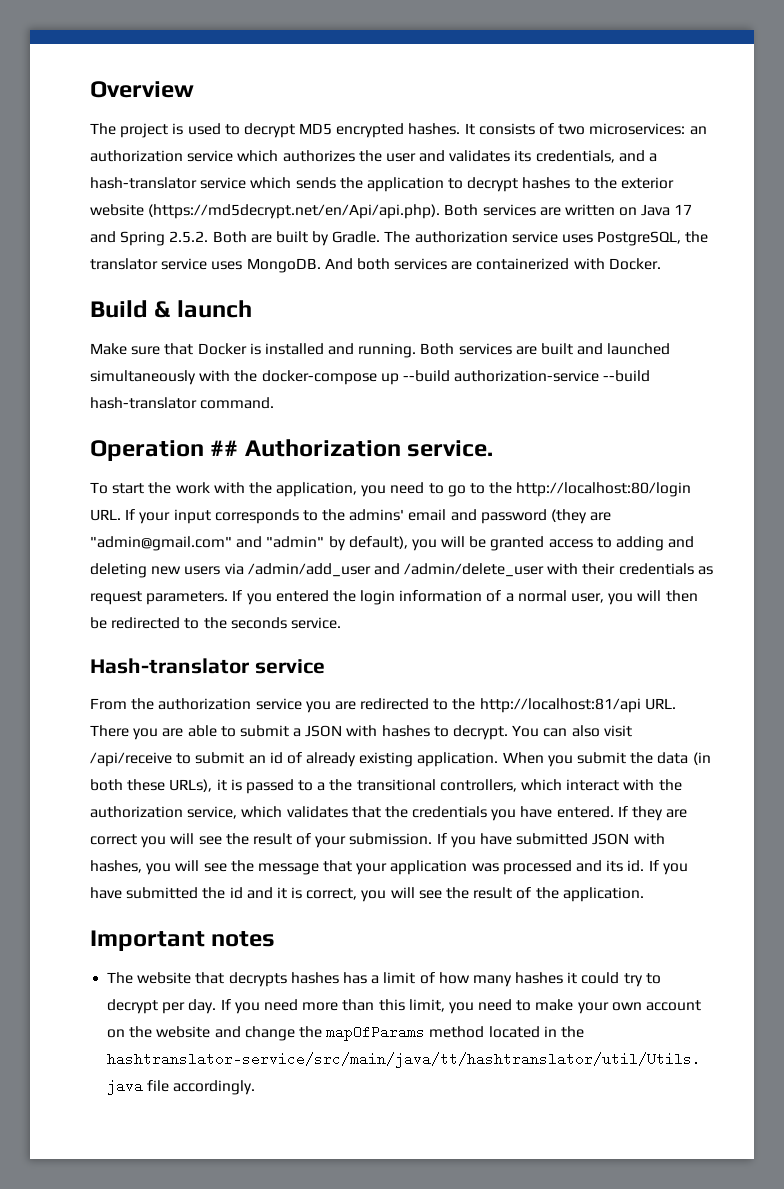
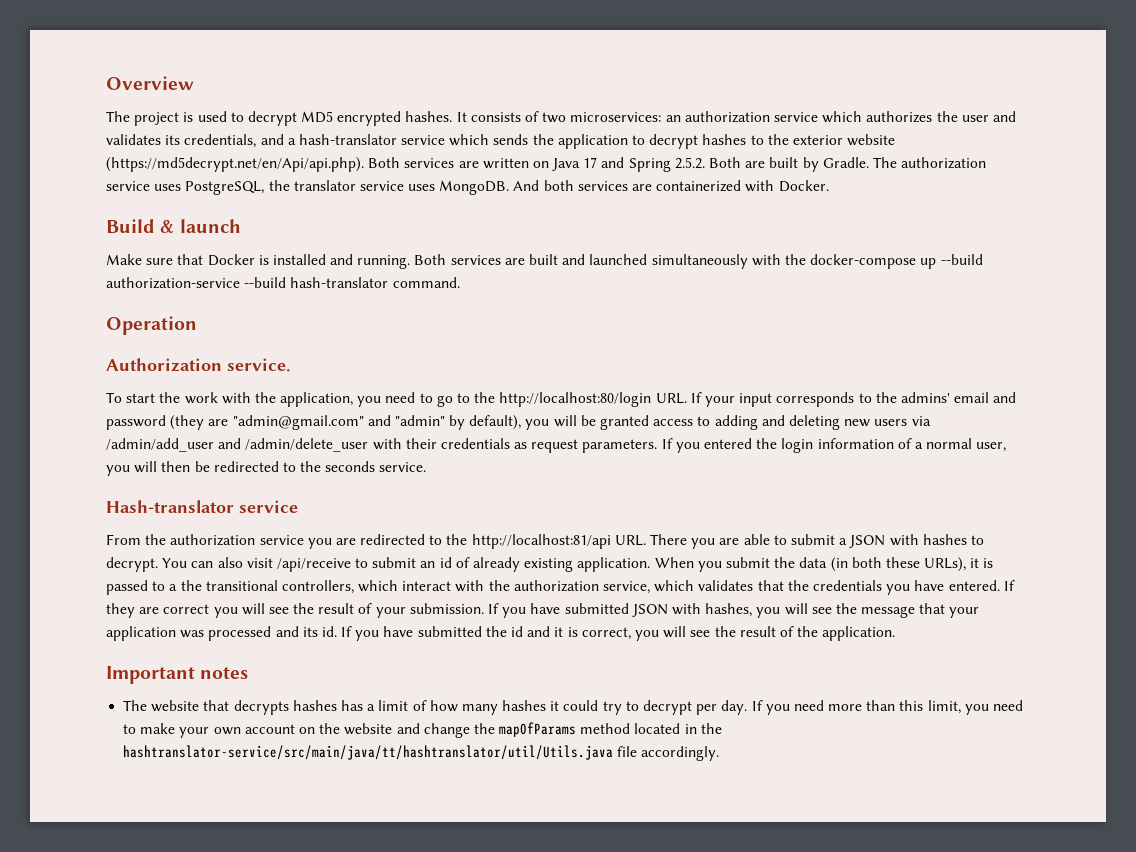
- Operation ## Authorization service.
+ Operation
+ Authorization service.

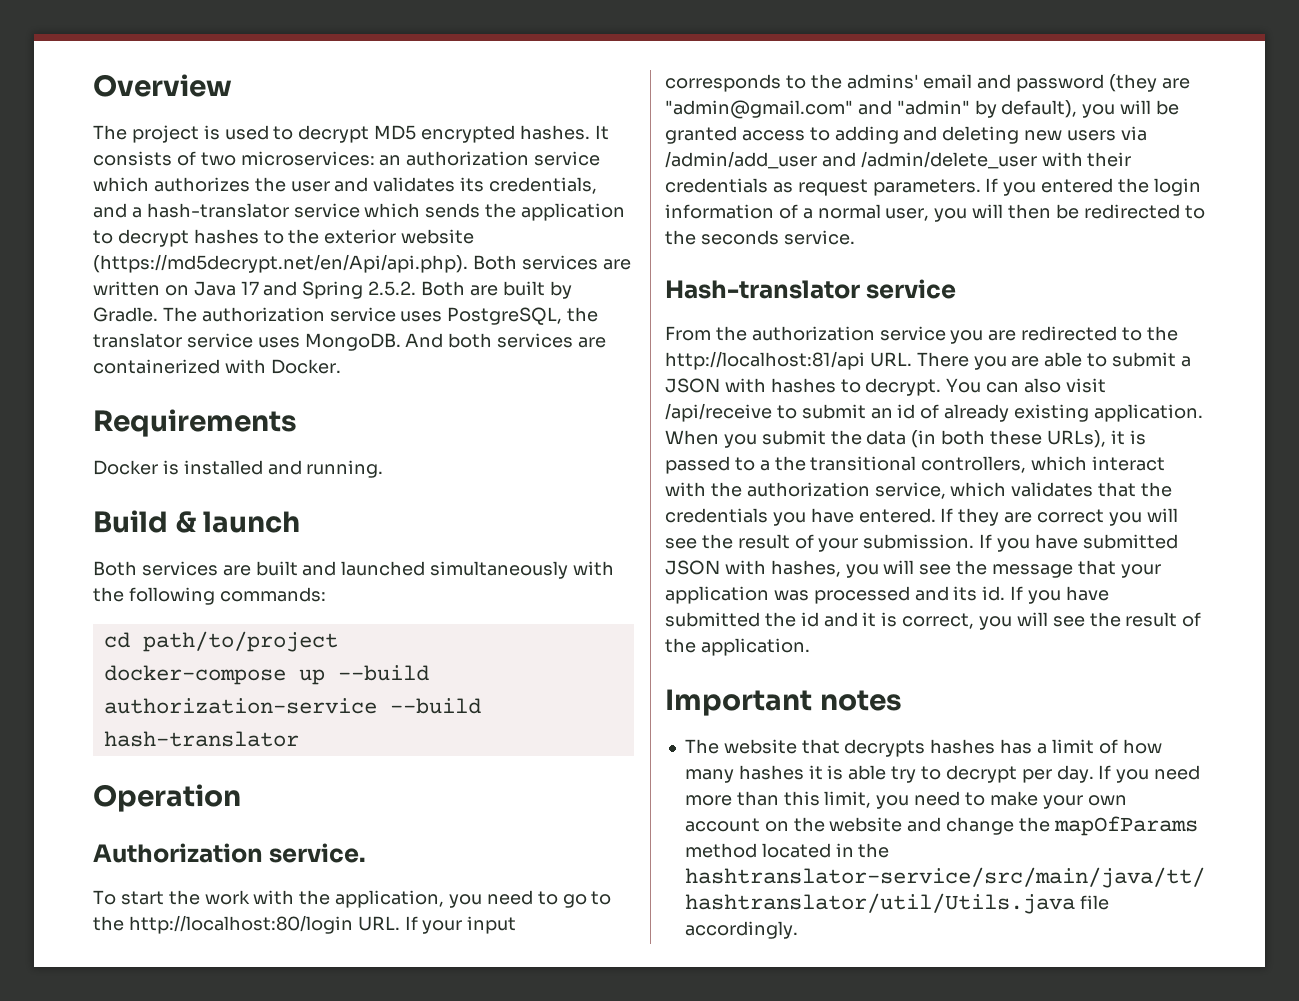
+ Requirements
+ Docker is installed and running.
  Build & launch
- Make sure that Docker is installed and running. Both services are built and launched simultaneously with the docker-compose up --build authorization-service --build hash-translator command.
+ Both services are built and launched simultaneously with the following commands:
+ cd path/to/project
+ docker-compose up --build authorization-service --build hash-translator
- The website that decrypts hashes has a limit of how many hashes it could try to decrypt per day.
+ The website that decrypts hashes has a limit of how many hashes it is able try to decrypt per day.

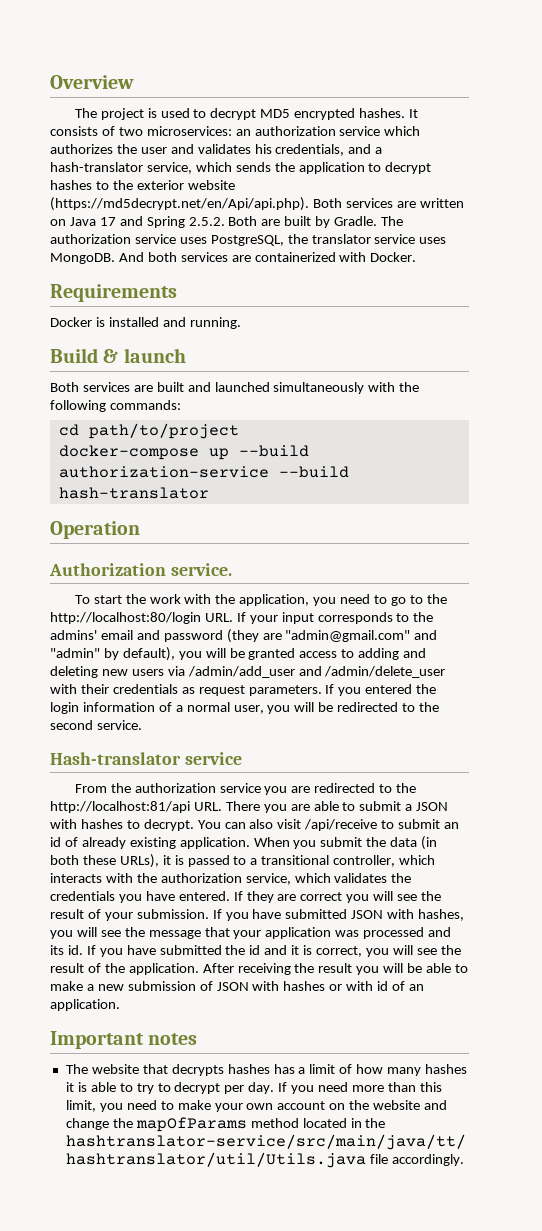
- It consists of two microservices: an authorization service which authorizes the user and validates its credentials, and a hash-translator service which sends the application to decrypt hashes to the exterior website (https://md5decrypt.net/en/Api/api.php). Both services are written on Java 17 and Spring 2.5.2. Both are built by Gradle.
+ It consists of two microservices: an authorization service which authorizes the user and validates his credentials, and a hash-translator service, which sends the application to decrypt hashes to the exterior website (https://md5decrypt.net/en/Api/api.php). Both services are written on Java 17 and Spring 2.5.2. Both are built by Gradle.
- If you entered the login information of a normal user, you will then be redirected to the seconds service.
+ If you entered the login information of a normal user, you will be redirected to the second service.
- When you submit the data (in both these URLs), it is passed to a the transitional controllers, which interact with the authorization service, which validates that the credentials you have entered.
+ When you submit the data (in both these URLs), it is passed to a transitional controller, which interacts with the authorization service, which validates the credentials you have entered.
+ After receiving the result you will be able to make a new submission of JSON with hashes or with id of an application.
- The website that decrypts hashes has a limit of how many hashes it is able try to decrypt per day.
+ The website that decrypts hashes has a limit of how many hashes it is able to try to decrypt per day.

